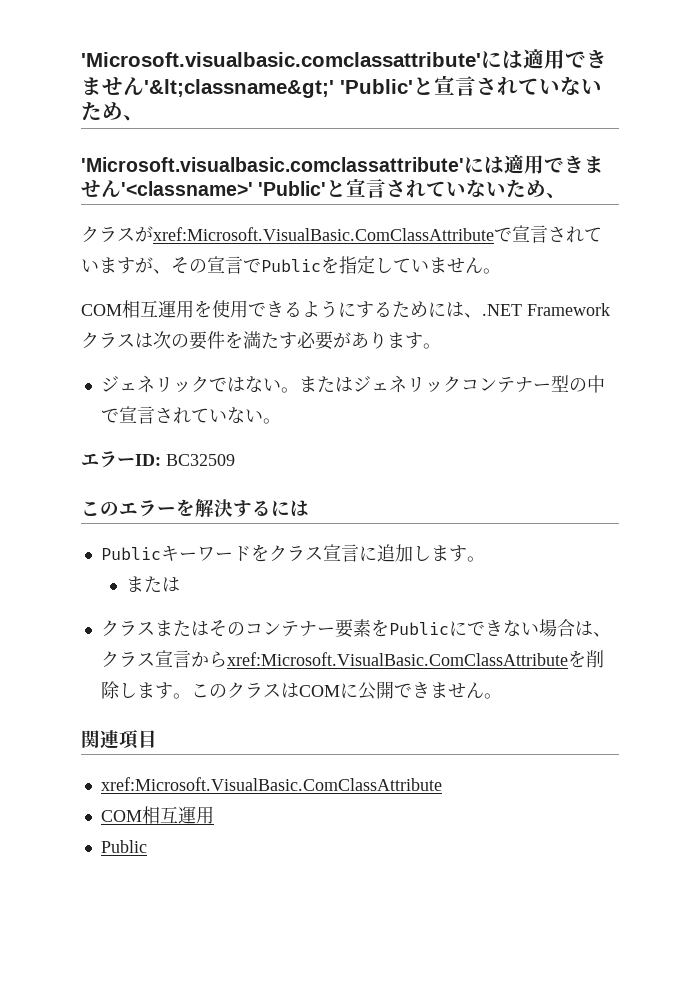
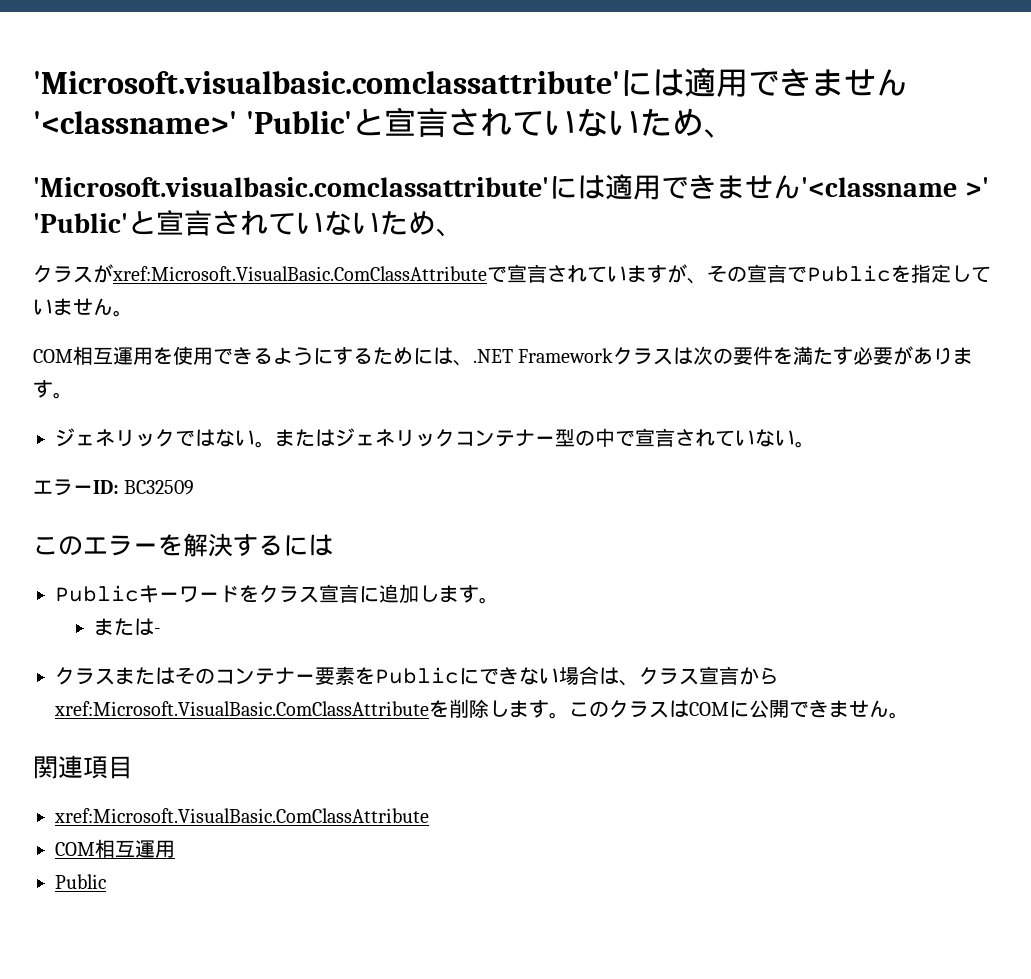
- 'Microsoft.visualbasic.comclassattribute'には適用できません'&lt;classname&gt;' 'Public'と宣言されていないため、
+ 'Microsoft.visualbasic.comclassattribute'には適用できません'<classname>' 'Public'と宣言されていないため、
- 'Microsoft.visualbasic.comclassattribute'には適用できません'<classname>' 'Public'と宣言されていないため、
+ 'Microsoft.visualbasic.comclassattribute'には適用できません'<classname >' 'Public'と宣言されていないため、
  Publicキーワードをクラス宣言に追加します。
- または
+ または-

